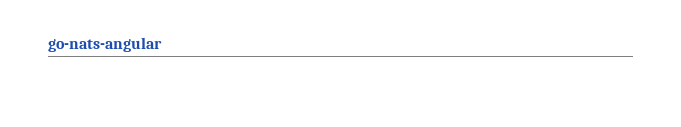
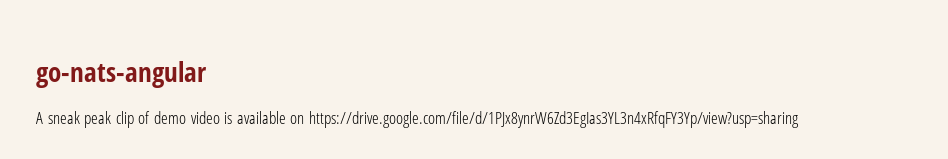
+ A sneak peak clip of demo video is available on https://drive.google.com/file/d/1PJx8ynrW6Zd3EgIas3YL3n4xRfqFY3Yp/view?usp=sharing

